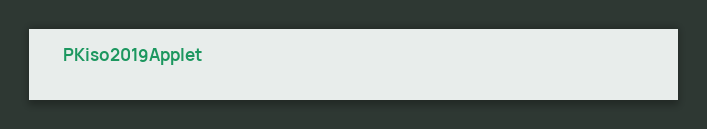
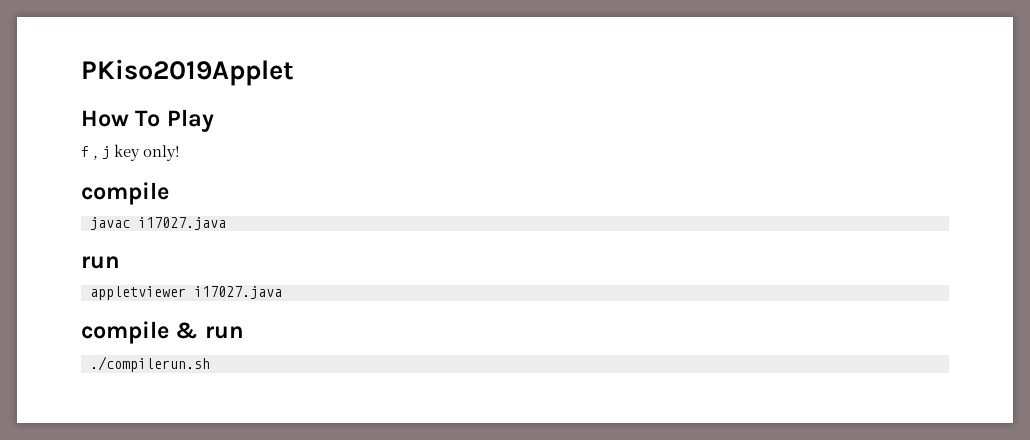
+ How To Play
+ f , j key only!
+ compile
+ javac i17027.java
+ run
+ appletviewer i17027.java
+ compile & run
+ ./compilerun.sh

